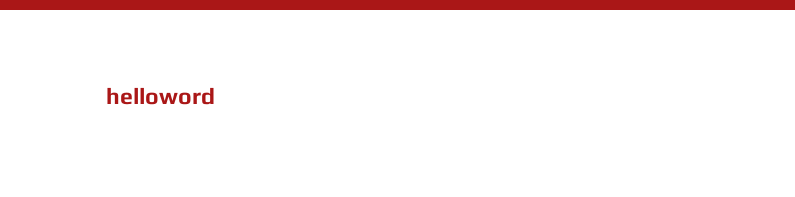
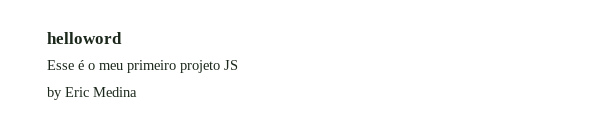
+ Esse é o meu primeiro projeto JS
+ by Eric Medina

